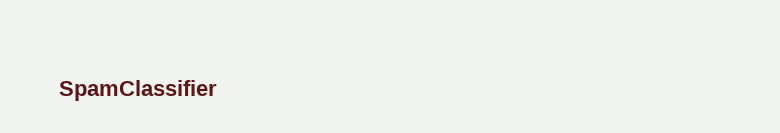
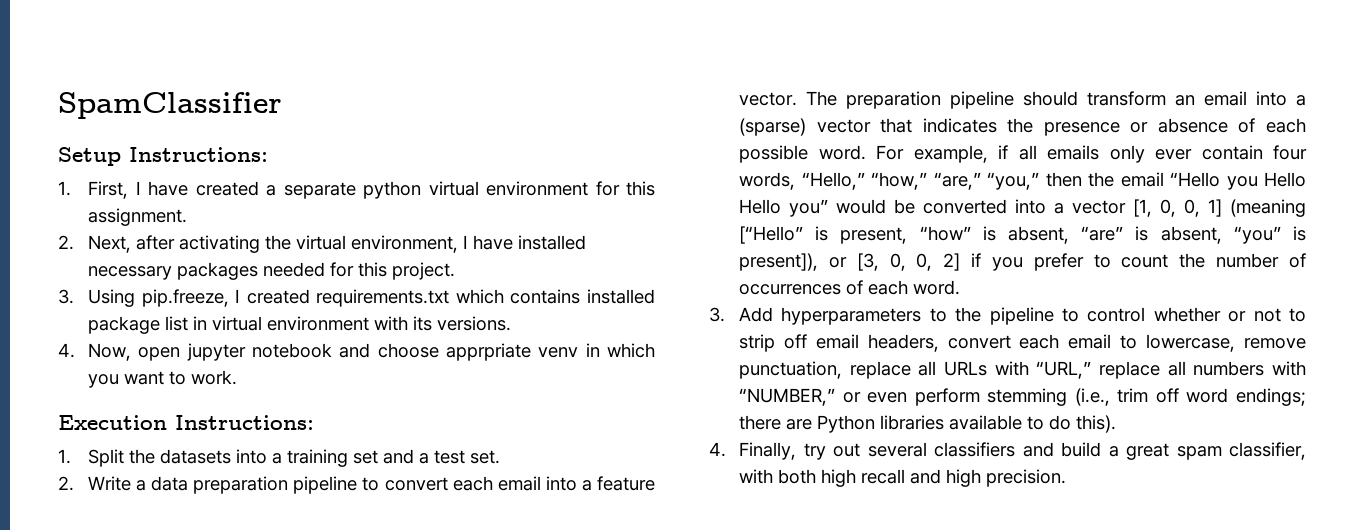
+ Setup Instructions:
+ 1. First, I have created a separate python virtual environment for this assignment.
+ 2. Next, after activating the virtual environment, I have installed necessary packages needed for this project.
+ 3. Using pip.freeze, I created requirements.txt which contains installed package list in virtual environment with its versions.
+ 4. Now, open jupyter notebook and choose apprpriate venv in which you want to work.
+ Execution Instructions:
+ 1. Split the datasets into a training set and a test set.
+ 2. Write a data preparation pipeline to convert each email into a feature vector. The preparation pipeline should transform an email into a (sparse) vector that indicates the presence or absence of each possible word. For example, if all emails only ever contain four words, “Hello,” “how,” “are,” “you,” then the email “Hello you Hello Hello you” would be converted into a vector [1, 0, 0, 1] (meaning [“Hello” is present, “how” is absent, “are” is absent, “you” is present]), or [3, 0, 0, 2] if you prefer to count the number of occurrences of each word.
+ 3. Add hyperparameters to the pipeline to control whether or not to strip off email headers, convert each email to lowercase, remove punctuation, replace all URLs with “URL,” replace all numbers with “NUMBER,” or even perform stemming (i.e., trim off word endings; there are Python libraries available to do this).
+ 4. Finally, try out several classifiers and build a great spam classifier, with both high recall and high precision.

